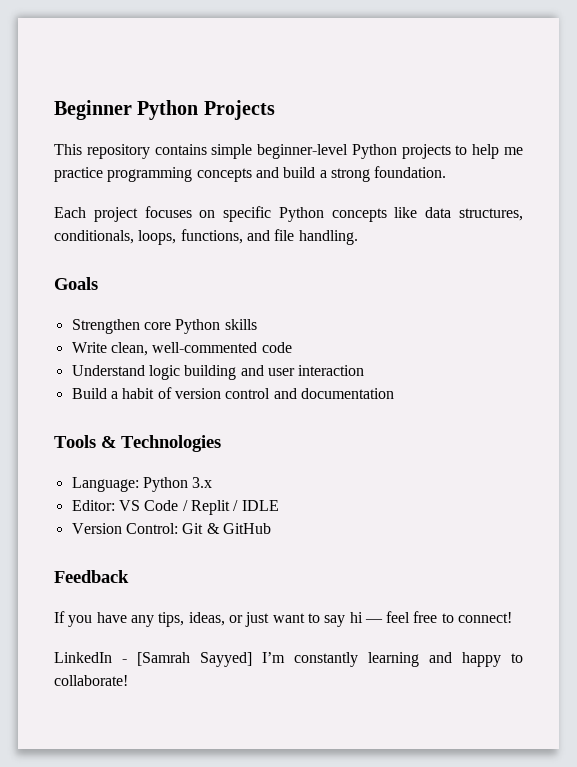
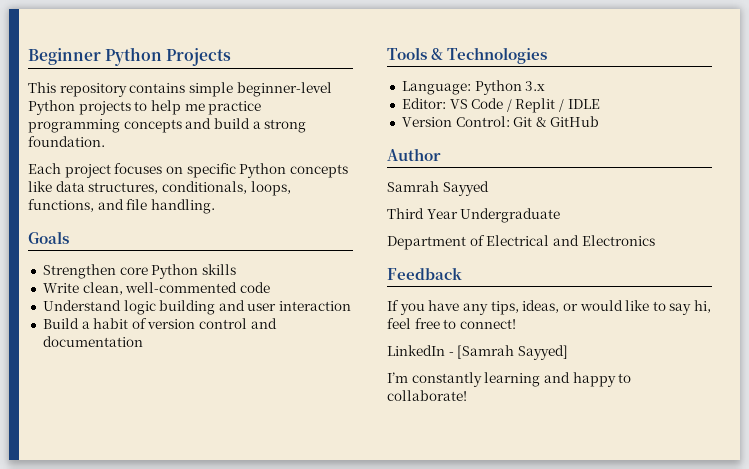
+ Author
+ Samrah Sayyed
+ Third Year Undergraduate
+ Department of Electrical and Electronics
- If you have any tips, ideas, or just want to say hi — feel free to connect!
+ If you have any tips, ideas, or would like to say hi, feel free to connect!
- LinkedIn - [Samrah Sayyed] I’m constantly learning and happy to collaborate!
+ LinkedIn - [Samrah Sayyed]
+ I’m constantly learning and happy to collaborate!

